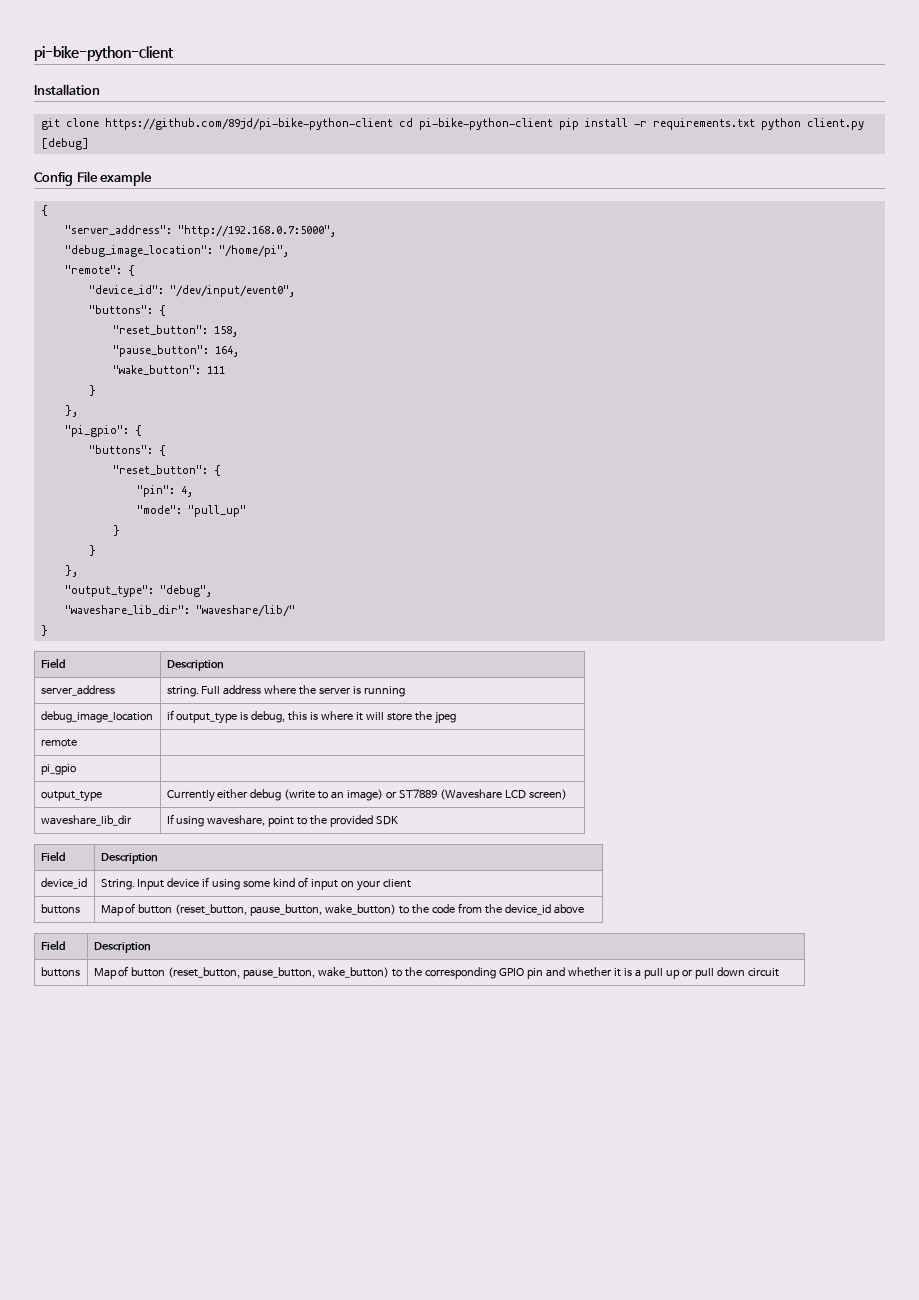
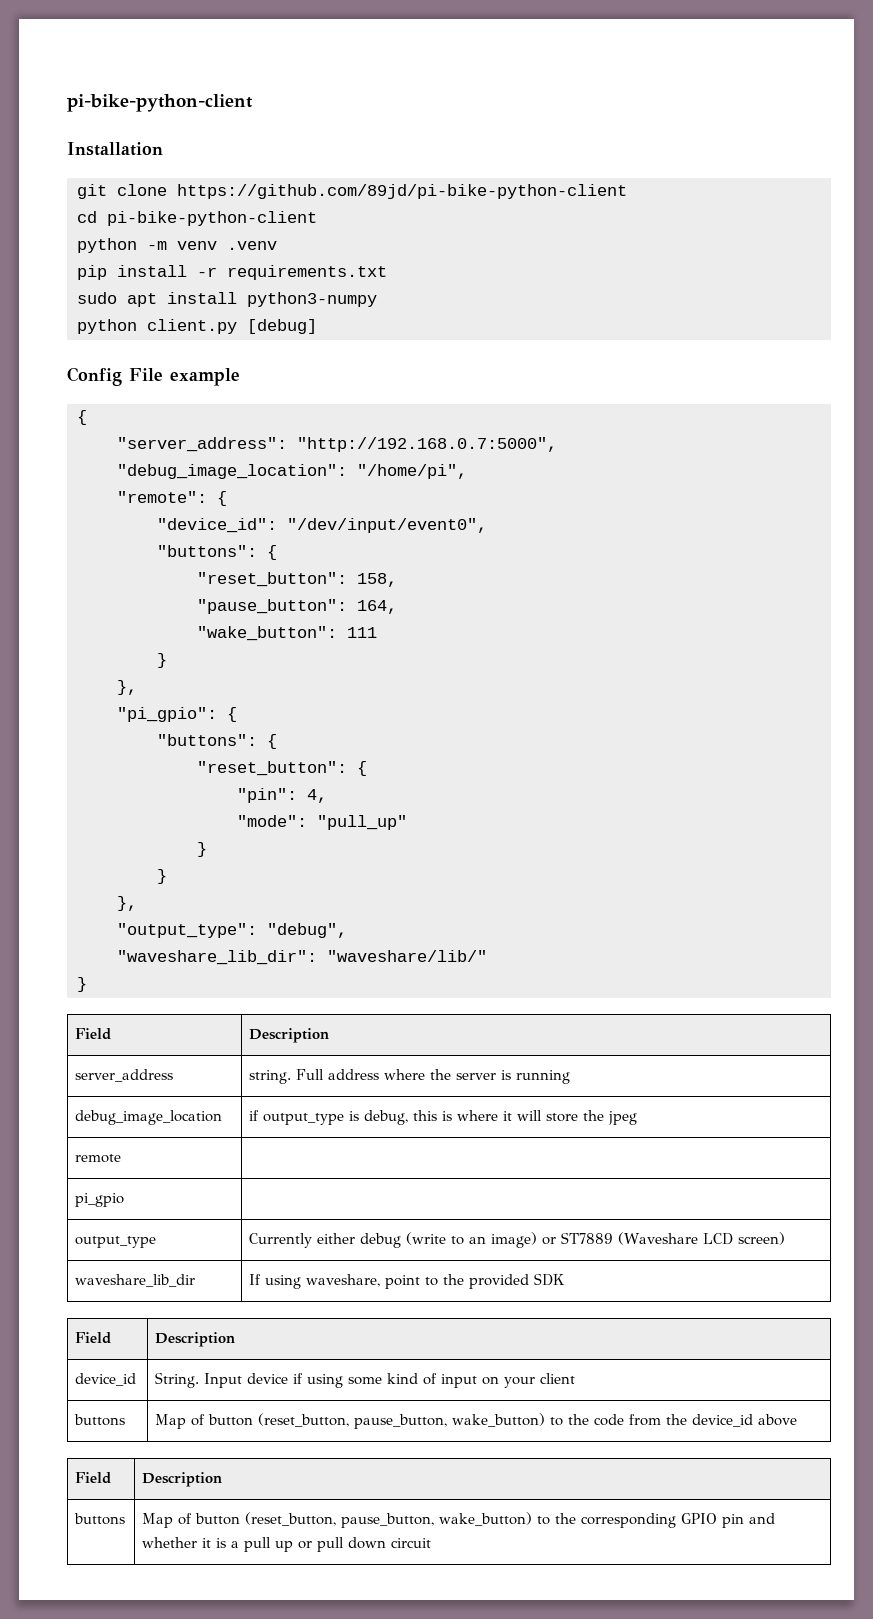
- git clone https://github.com/89jd/pi-bike-python-client cd pi-bike-python-client pip install -r requirements.txt python client.py [debug]
+ git clone https://github.com/89jd/pi-bike-python-client
+ cd pi-bike-python-client
+ python -m venv .venv
+ pip install -r requirements.txt
+ sudo apt install python3-numpy
+ python client.py [debug]

